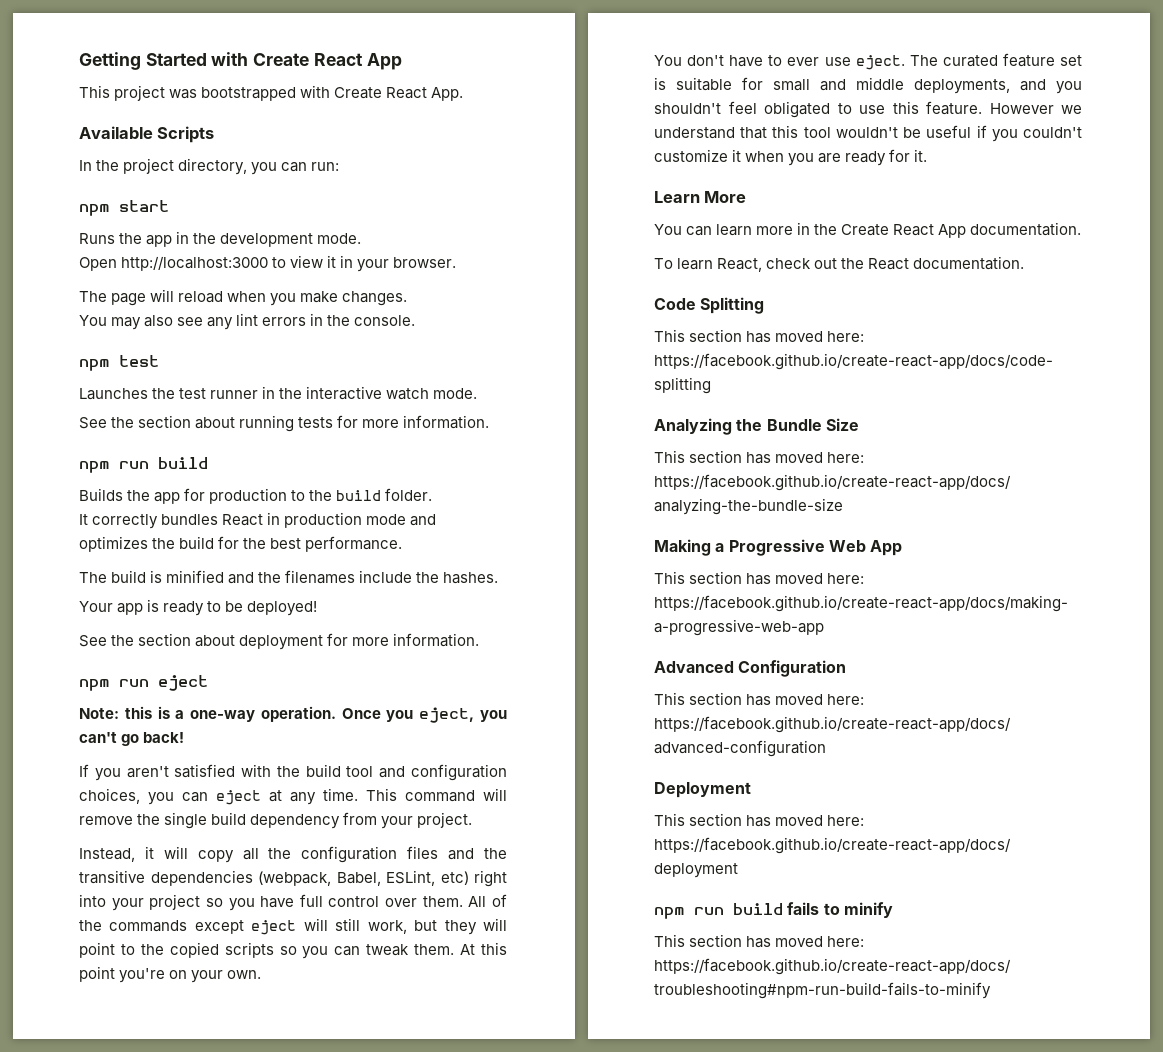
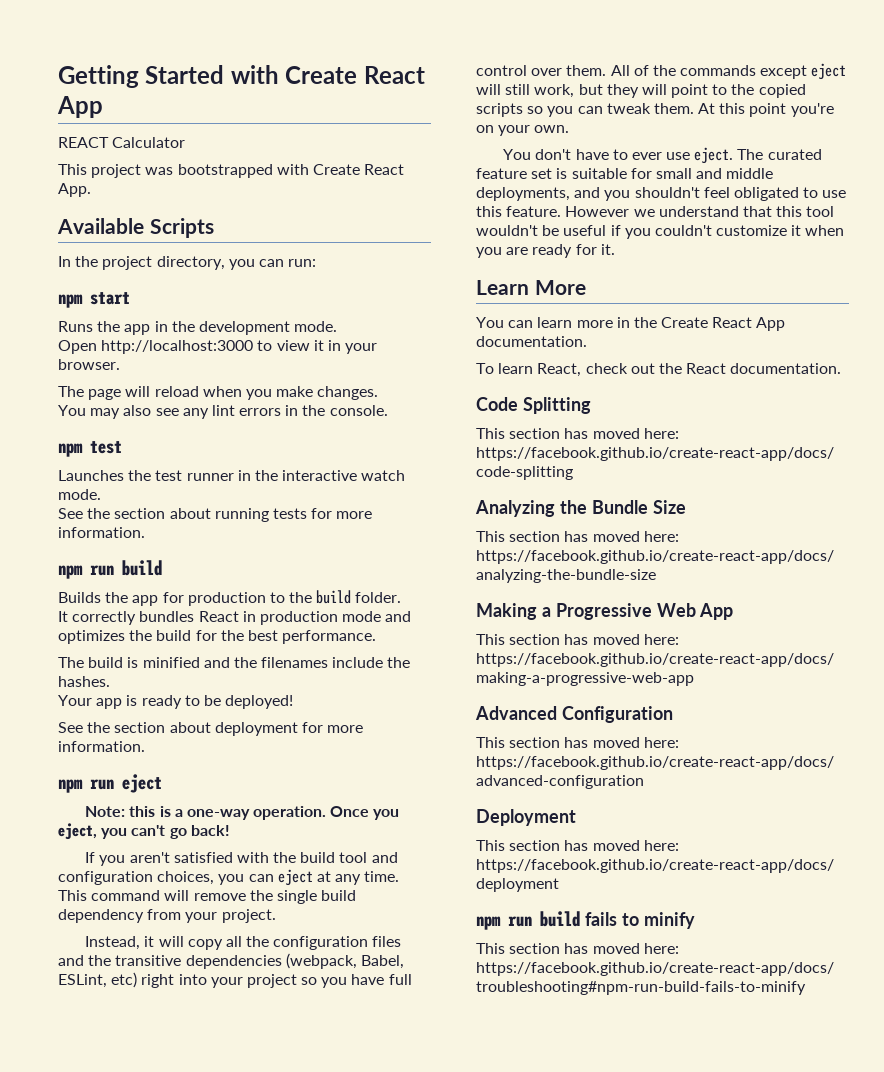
+ REACT Calculator

